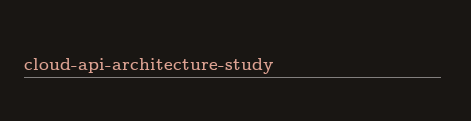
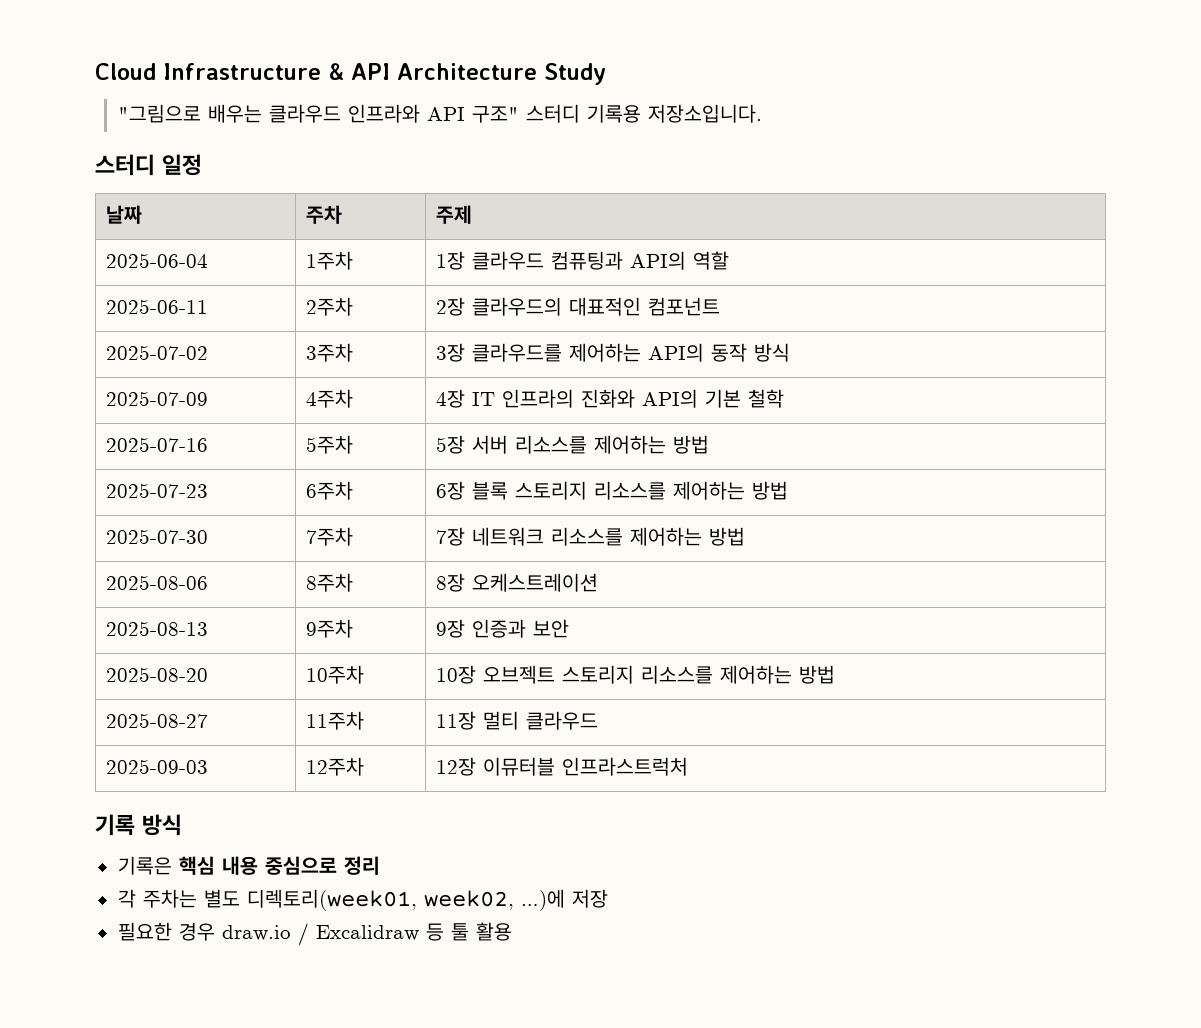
- cloud-api-architecture-study
+ Cloud Infrastructure & API Architecture Study
+ "그림으로 배우는 클라우드 인프라와 API 구조" 스터디 기록용 저장소입니다.
+ 스터디 일정
+ 날짜 | 주차 | 주제
+ 2025-06-04 | 1주차 | 1장 클라우드 컴퓨팅과 API의 역할
+ 2025-06-11 | 2주차 | 2장 클라우드의 대표적인 컴포넌트
+ 2025-07-02 | 3주차 | 3장 클라우드를 제어하는 API의 동작 방식
+ 2025-07-09 | 4주차 | 4장 IT 인프라의 진화와 API의 기본 철학
+ 2025-07-16 | 5주차 | 5장 서버 리소스를 제어하는 방법
+ 2025-07-23 | 6주차 | 6장 블록 스토리지 리소스를 제어하는 방법
+ 2025-07-30 | 7주차 | 7장 네트워크 리소스를 제어하는 방법
+ 2025-08-06 | 8주차 | 8장 오케스트레이션
+ 2025-08-13 | 9주차 | 9장 인증과 보안
+ 2025-08-20 | 10주차 | 10장 오브젝트 스토리지 리소스를 제어하는 방법
+ 2025-08-27 | 11주차 | 11장 멀티 클라우드
+ 2025-09-03 | 12주차 | 12장 이뮤터블 인프라스트럭처
+ 기록 방식
+ 기록은 핵심 내용 중심으로 정리
+ 각 주차는 별도 디렉토리(week01, week02, …)에 저장
+ 필요한 경우 draw.io / Excalidraw 등 툴 활용

